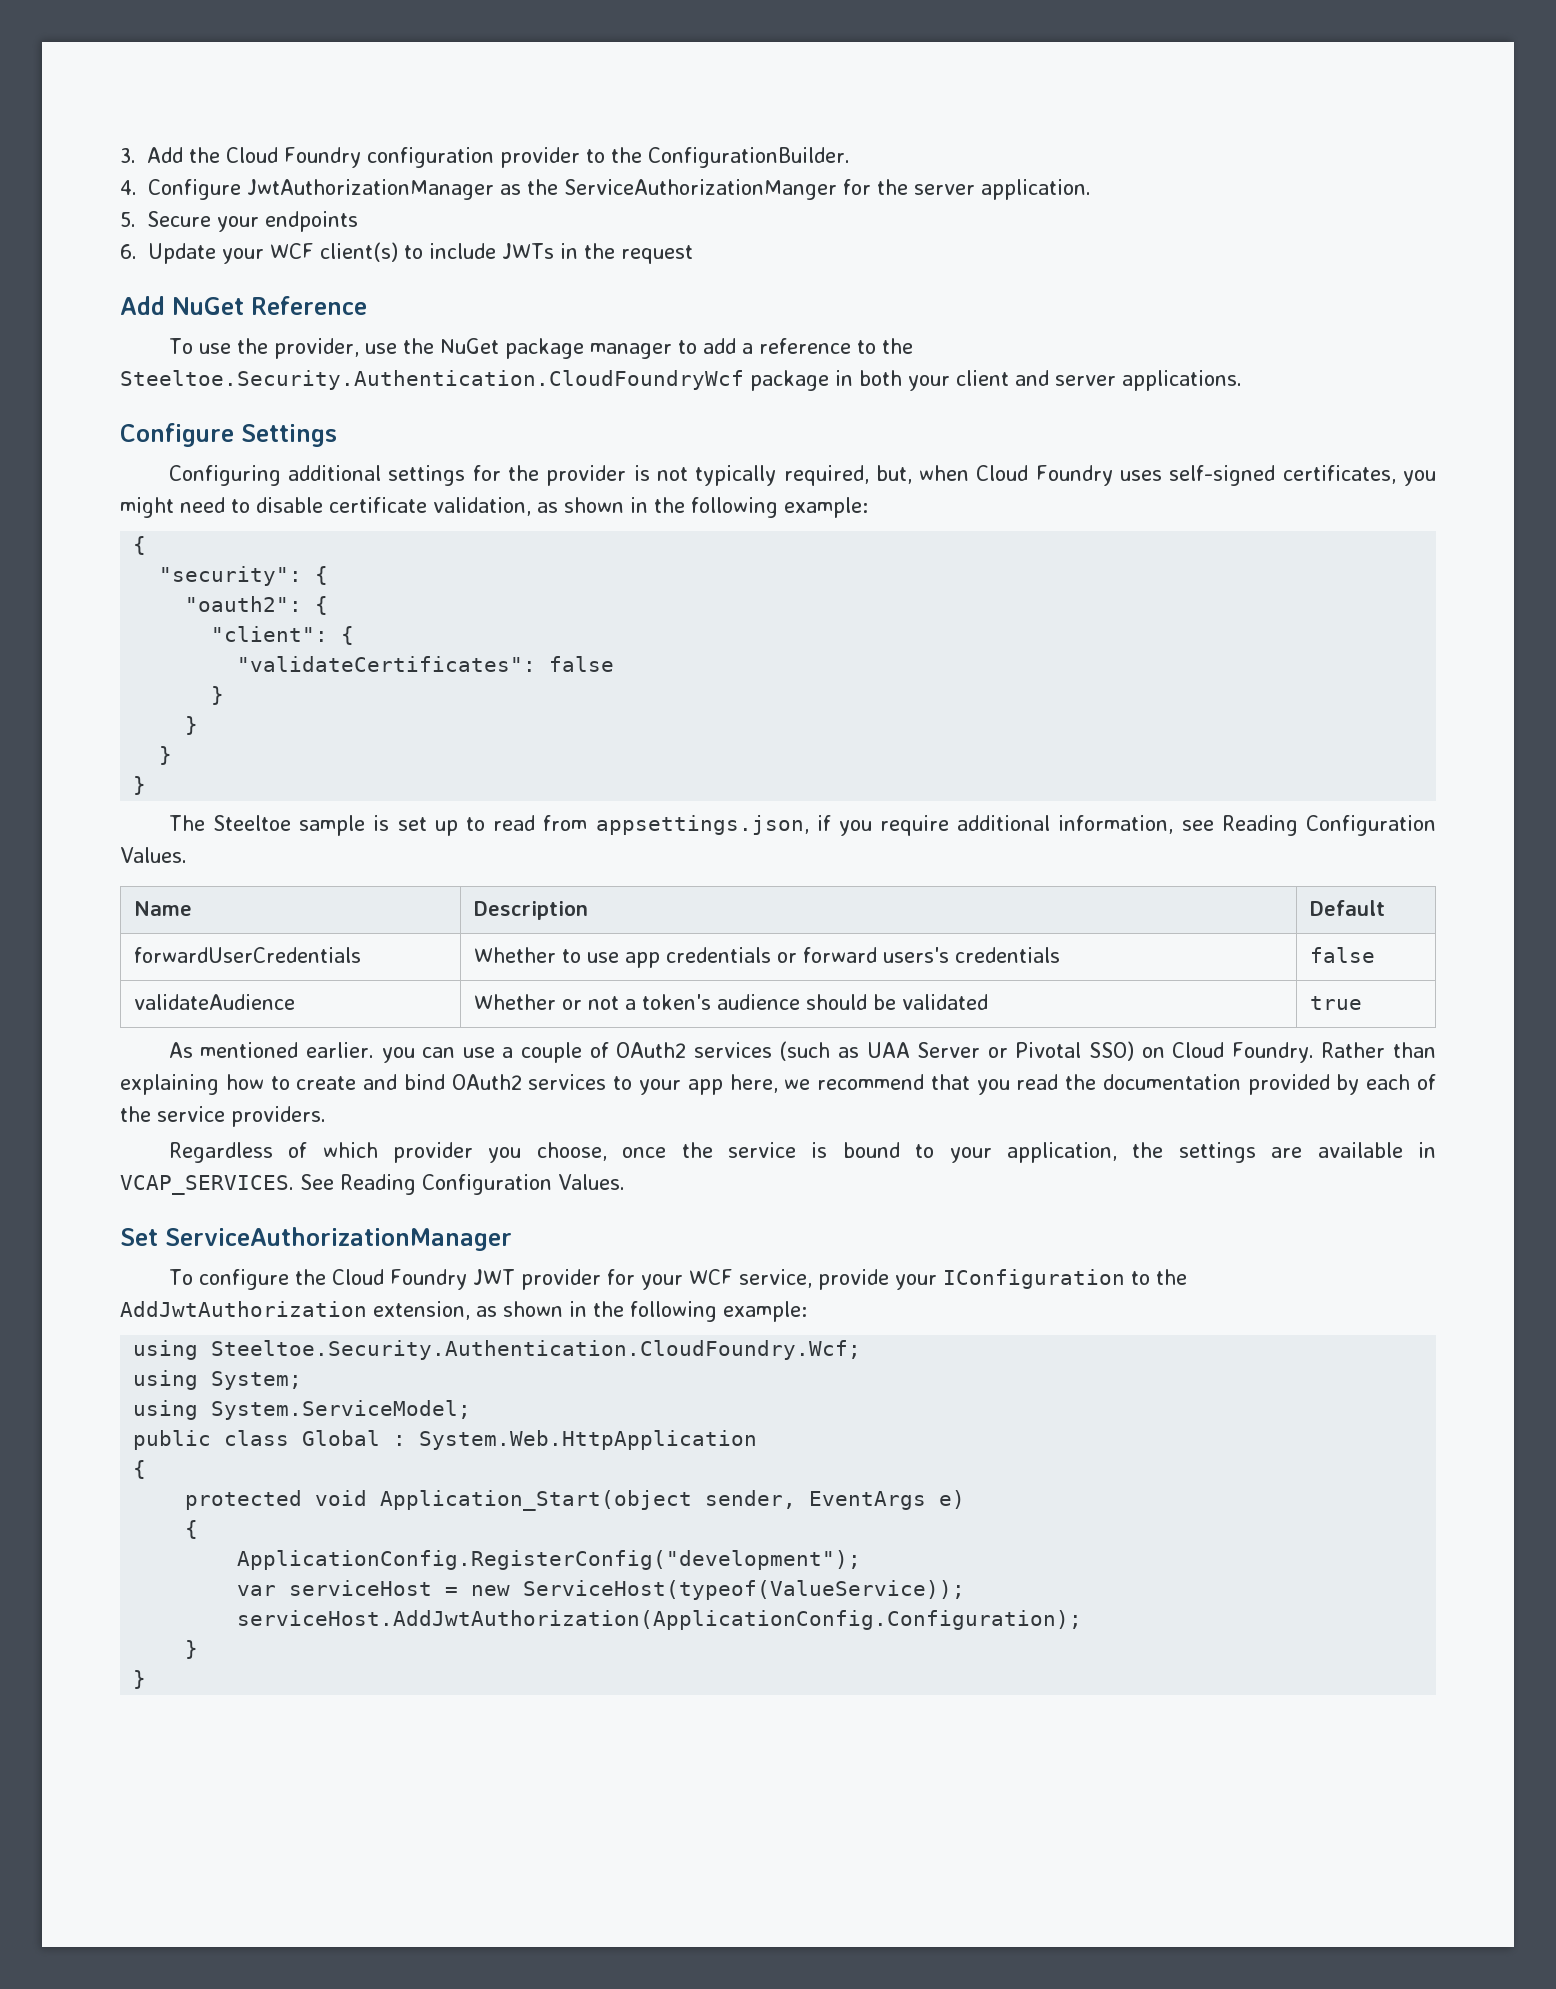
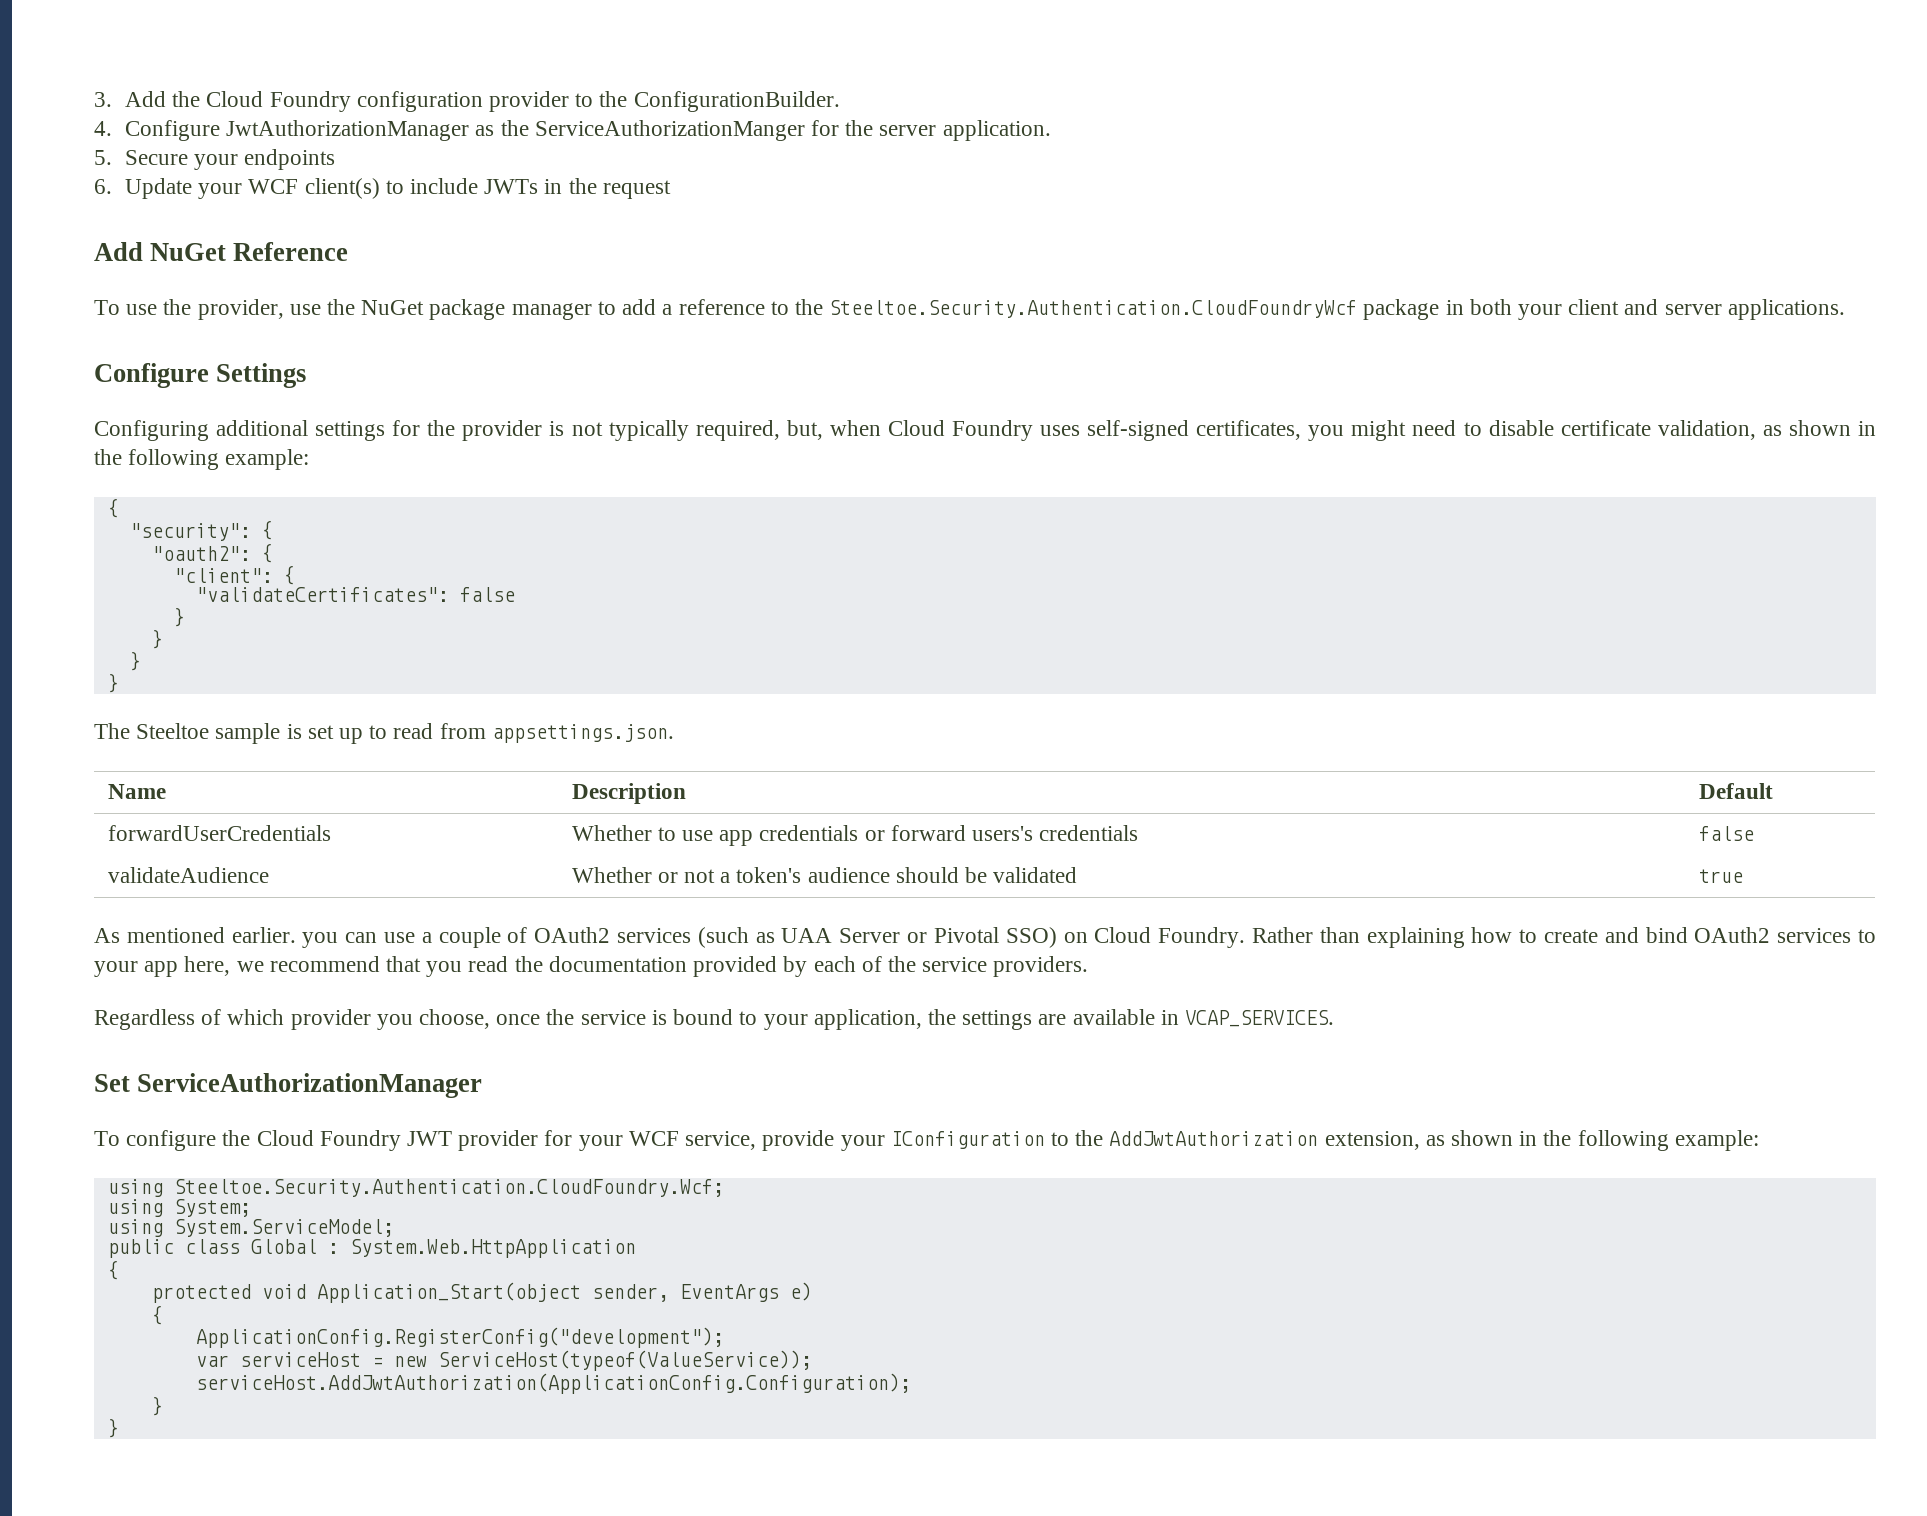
- The Steeltoe sample is set up to read from appsettings.json, if you require additional information, see Reading Configuration Values.
+ The Steeltoe sample is set up to read from appsettings.json.
- See Reading Configuration Values.

